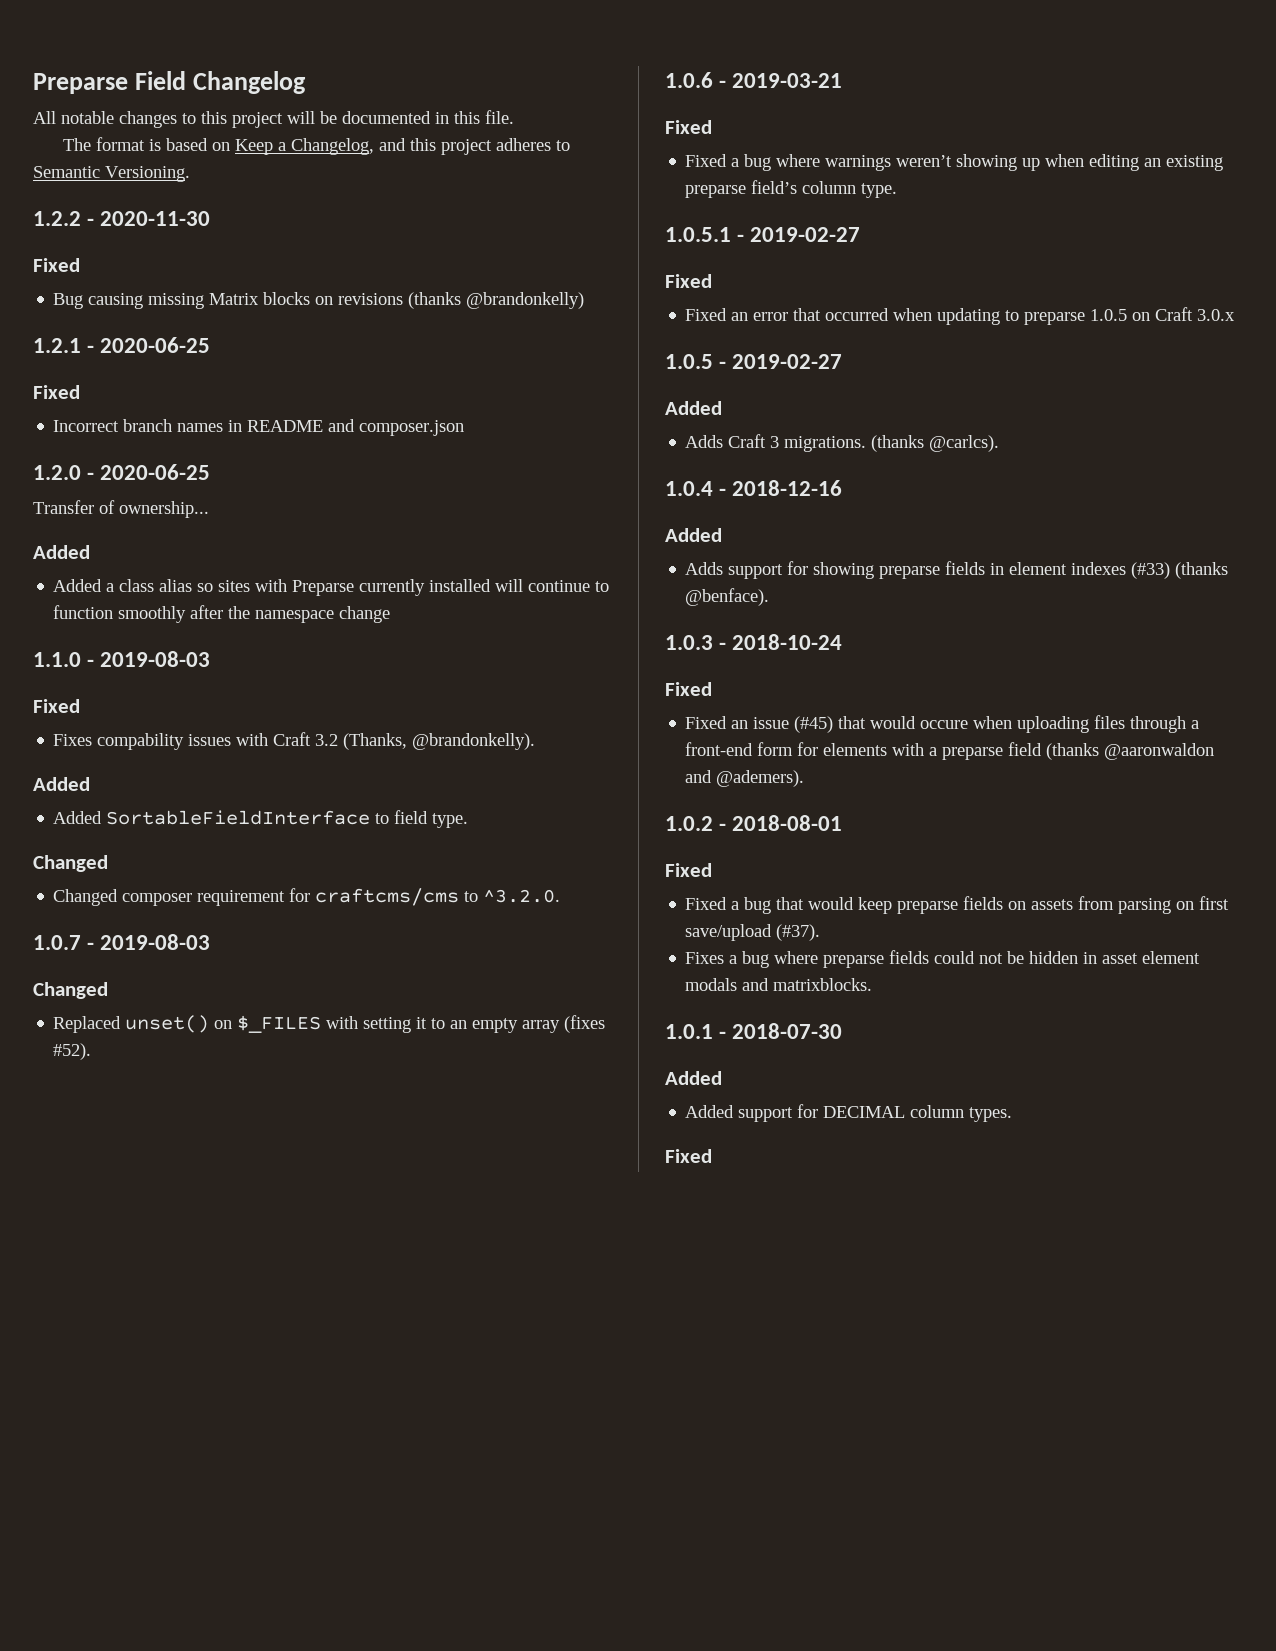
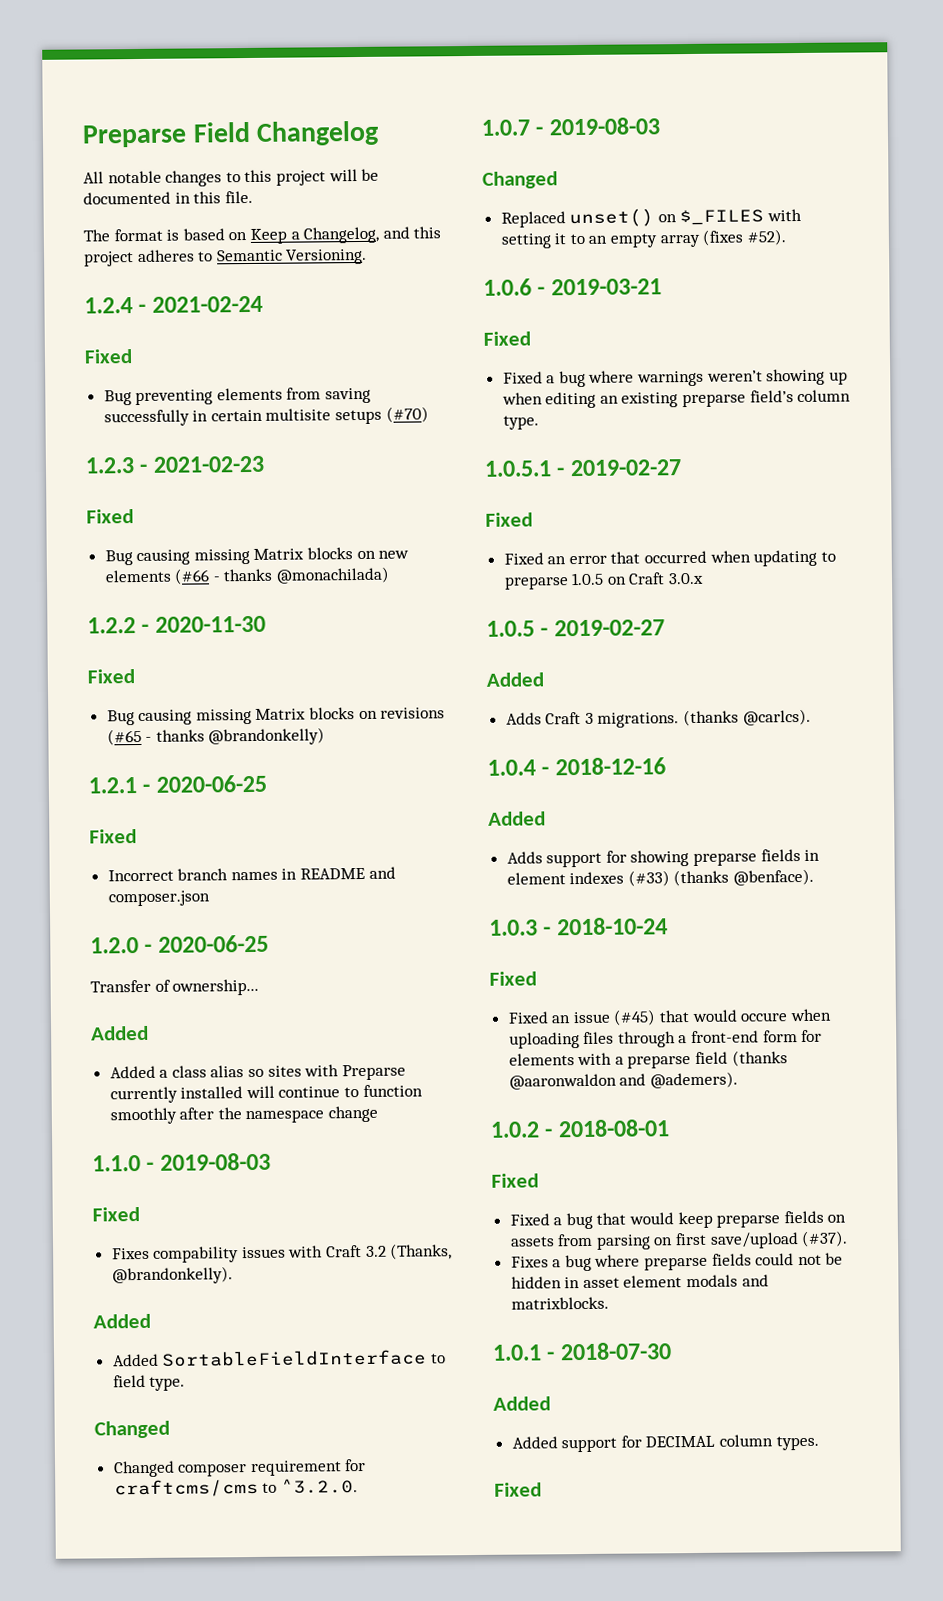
+ 1.2.4 - 2021-02-24
+ Fixed
+ Bug preventing elements from saving successfully in certain multisite setups (#70)
+ 1.2.3 - 2021-02-23
+ Fixed
+ Bug causing missing Matrix blocks on new elements (#66 - thanks @monachilada)
- Bug causing missing Matrix blocks on revisions (thanks @brandonkelly)
+ Bug causing missing Matrix blocks on revisions (#65 - thanks @brandonkelly)

